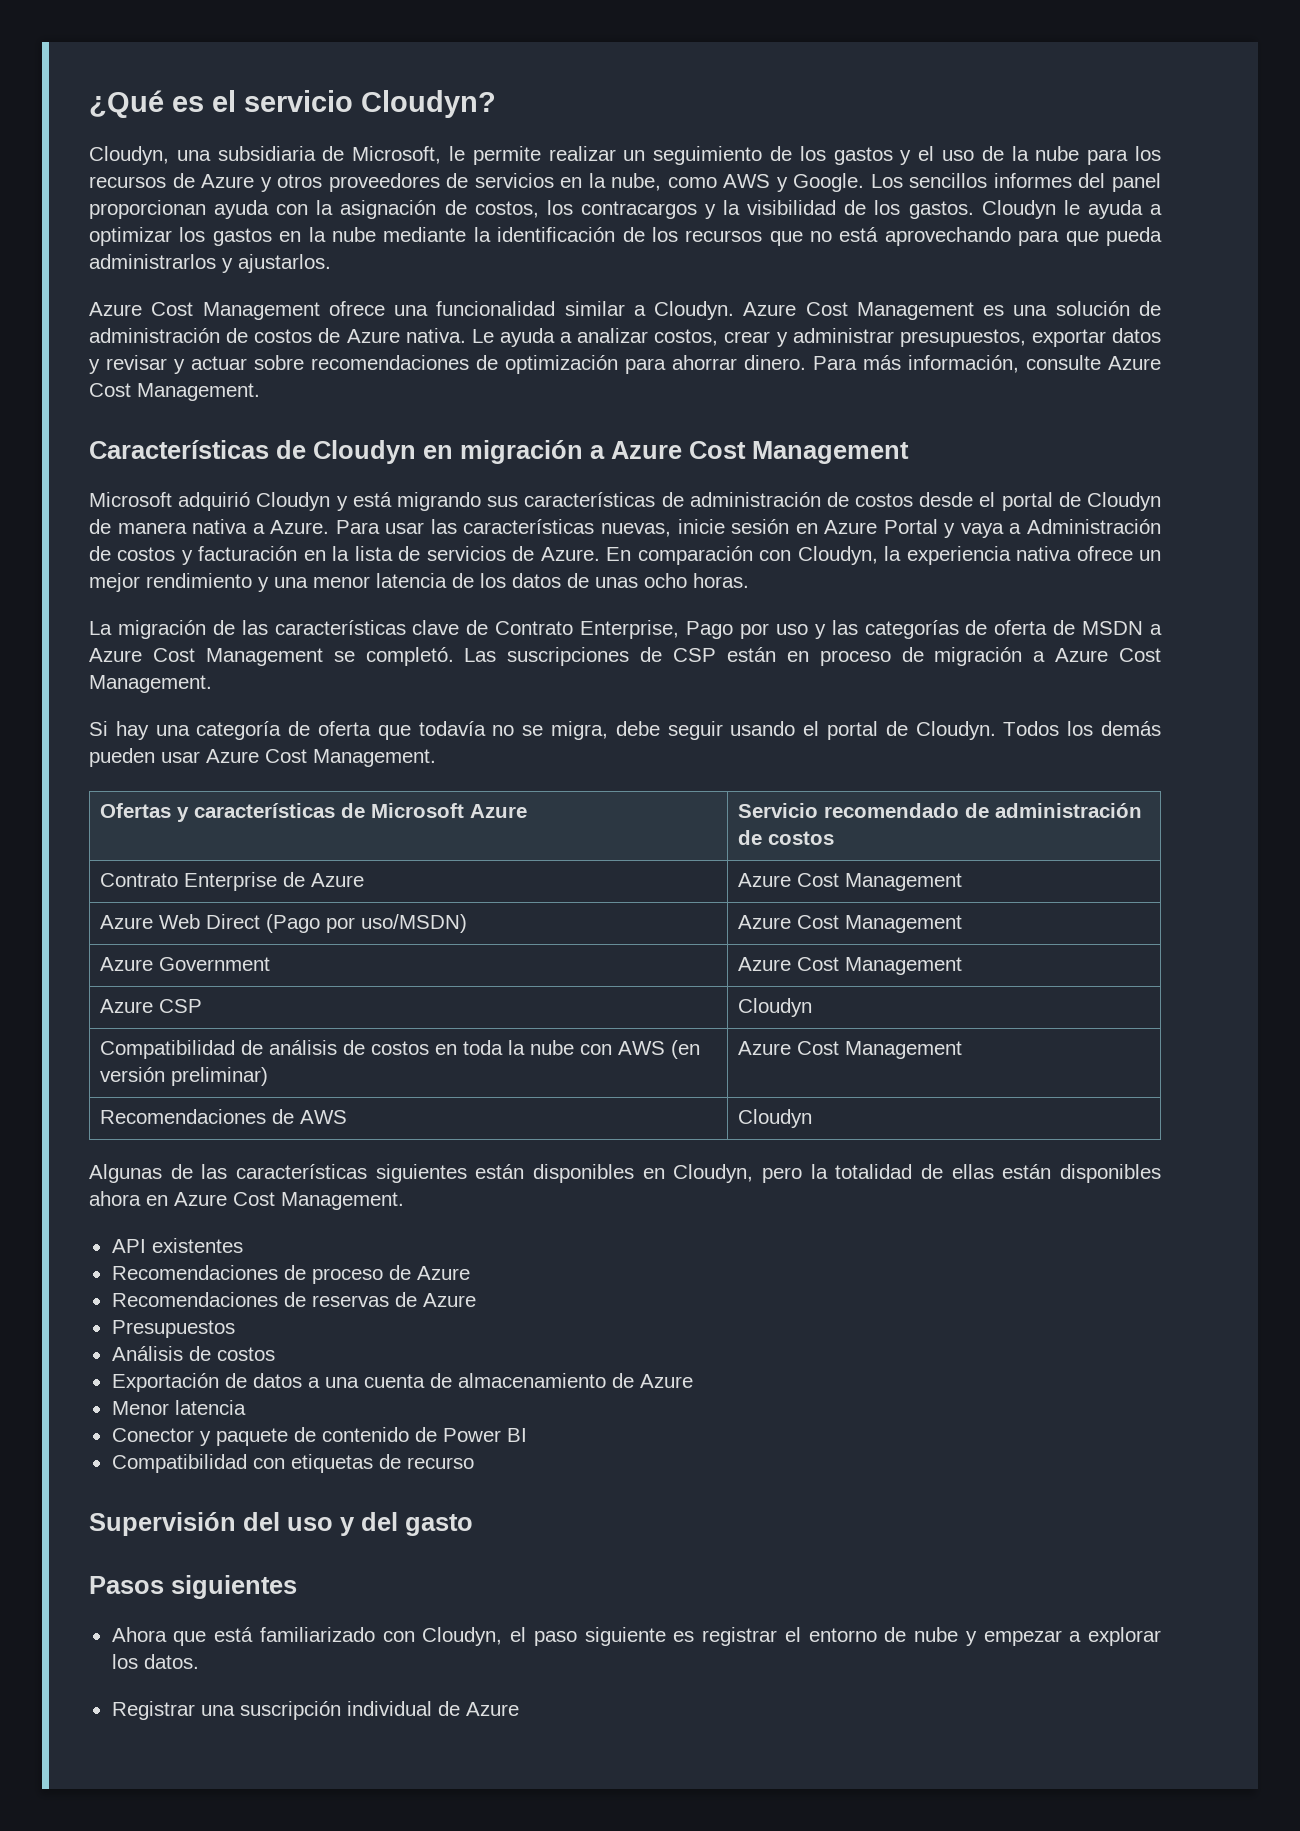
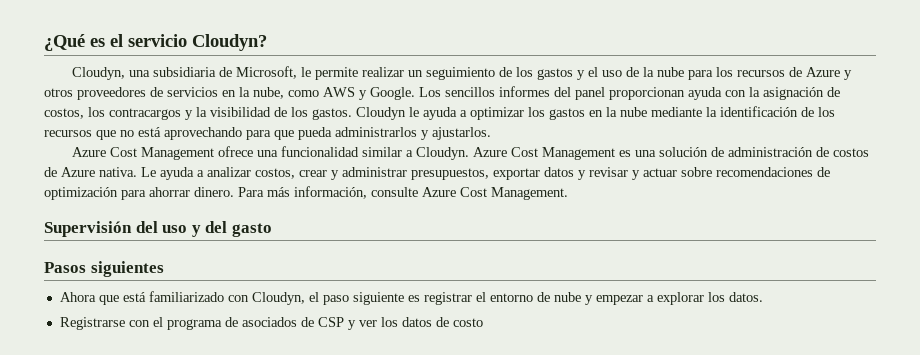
- Características de Cloudyn en migración a Azure Cost Management
- Microsoft adquirió Cloudyn y está migrando sus características de administración de costos desde el portal de Cloudyn de manera nativa a Azure. Para usar las características nuevas, inicie sesión en Azure Portal y vaya a Administración de costos y facturación en la lista de servicios de Azure. En comparación con Cloudyn, la experiencia nativa ofrece un mejor rendimiento y una menor latencia de los datos de unas ocho horas.
- La migración de las características clave de Contrato Enterprise, Pago por uso y las categorías de oferta de MSDN a Azure Cost Management se completó. Las suscripciones de CSP están en proceso de migración a Azure Cost Management.
- Si hay una categoría de oferta que todavía no se migra, debe seguir usando el portal de Cloudyn. Todos los demás pueden usar Azure Cost Management.
- Ofertas y características de Microsoft Azure | Servicio recomendado de administración de costos
- Contrato Enterprise de Azure | Azure Cost Management
- Azure Web Direct (Pago por uso/MSDN) | Azure Cost Management
- Azure Government | Azure Cost Management
- Azure CSP | Cloudyn
- Compatibilidad de análisis de costos en toda la nube con AWS (en versión preliminar) | Azure Cost Management
- Recomendaciones de AWS | Cloudyn
- Algunas de las características siguientes están disponibles en Cloudyn, pero la totalidad de ellas están disponibles ahora en Azure Cost Management.
- API existentes
- Recomendaciones de proceso de Azure
- Recomendaciones de reservas de Azure
- Presupuestos
- Análisis de costos
- Exportación de datos a una cuenta de almacenamiento de Azure
- Menor latencia
- Conector y paquete de contenido de Power BI
- Compatibilidad con etiquetas de recurso
- Registrar una suscripción individual de Azure
+ Registrarse con el programa de asociados de CSP y ver los datos de costo

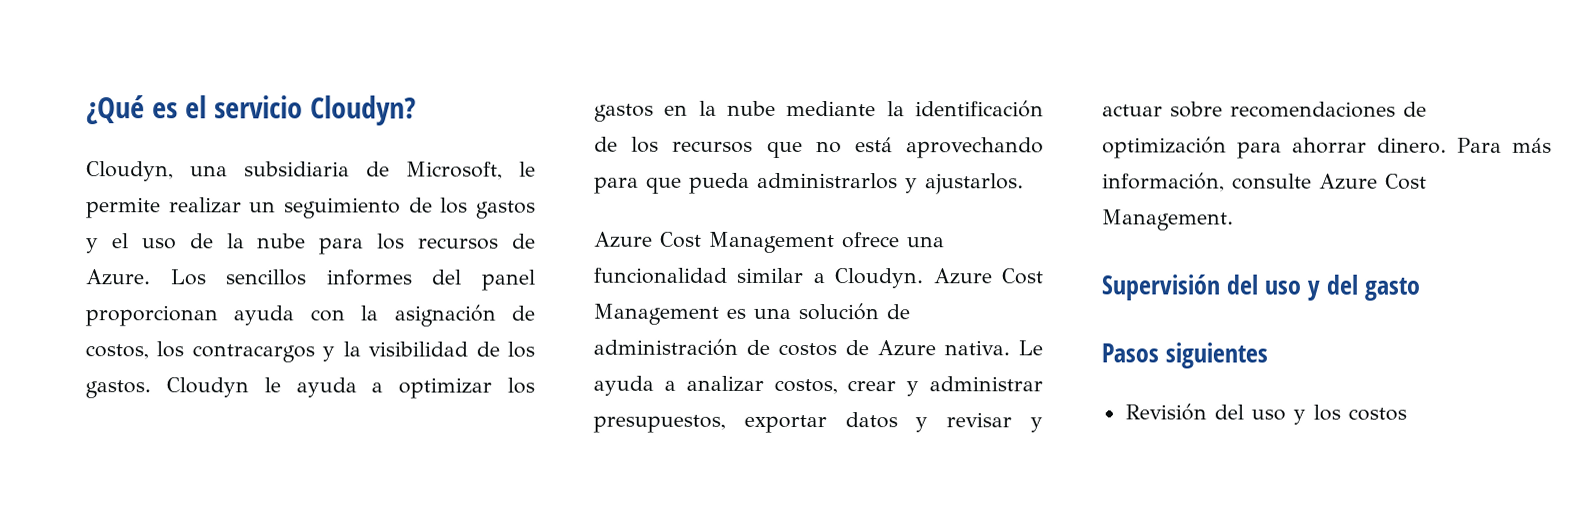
- Cloudyn, una subsidiaria de Microsoft, le permite realizar un seguimiento de los gastos y el uso de la nube para los recursos de Azure y otros proveedores de servicios en la nube, como AWS y Google.
+ Cloudyn, una subsidiaria de Microsoft, le permite realizar un seguimiento de los gastos y el uso de la nube para los recursos de Azure.
- Ahora que está familiarizado con Cloudyn, el paso siguiente es registrar el entorno de nube y empezar a explorar los datos.
- Registrarse con el programa de asociados de CSP y ver los datos de costo
+ Revisión del uso y los costos

